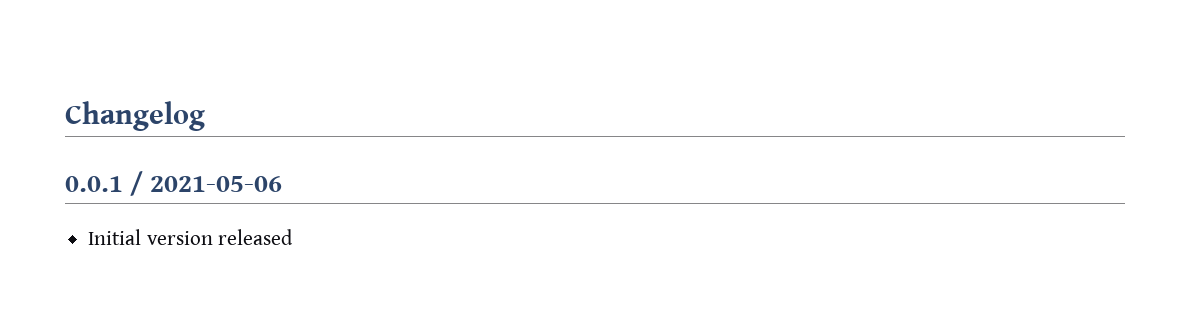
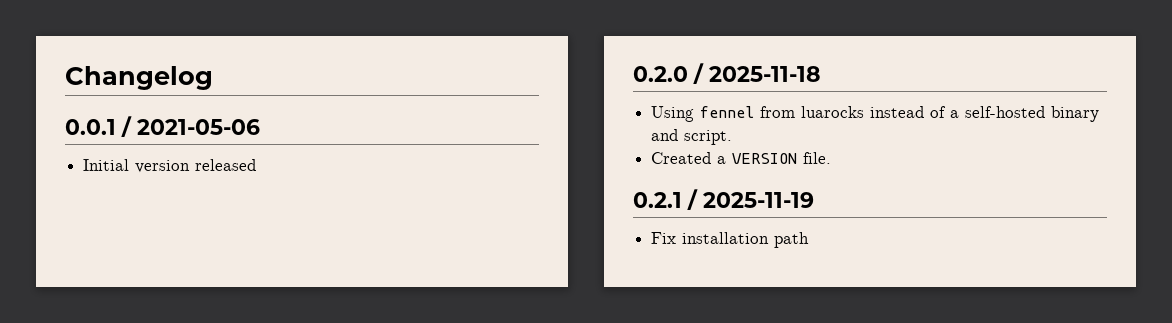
+ 0.2.0 / 2025-11-18
+ Using fennel from luarocks instead of a self-hosted binary and script.
+ Created a VERSION file.
+ 0.2.1 / 2025-11-19
+ Fix installation path

